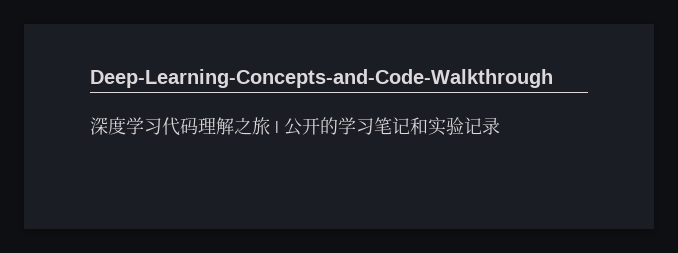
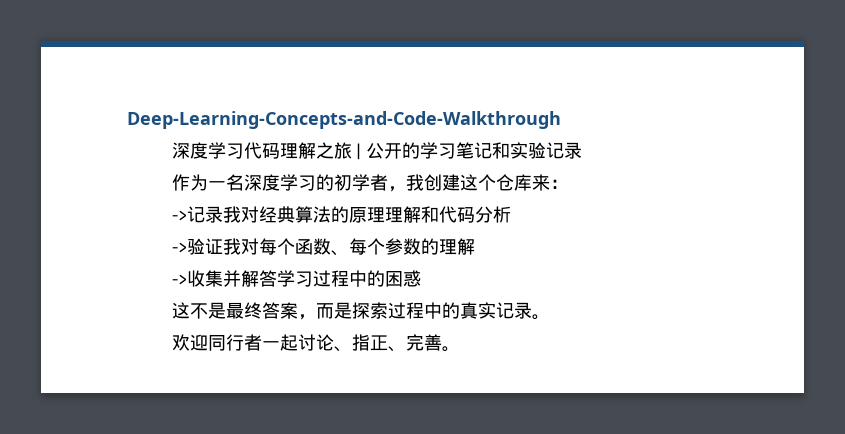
+ 作为一名深度学习的初学者，我创建这个仓库来：
+ ->记录我对经典算法的原理理解和代码分析
+ ->验证我对每个函数、每个参数的理解
+ ->收集并解答学习过程中的困惑
+ 这不是最终答案，而是探索过程中的真实记录。
+ 欢迎同行者一起讨论、指正、完善。

